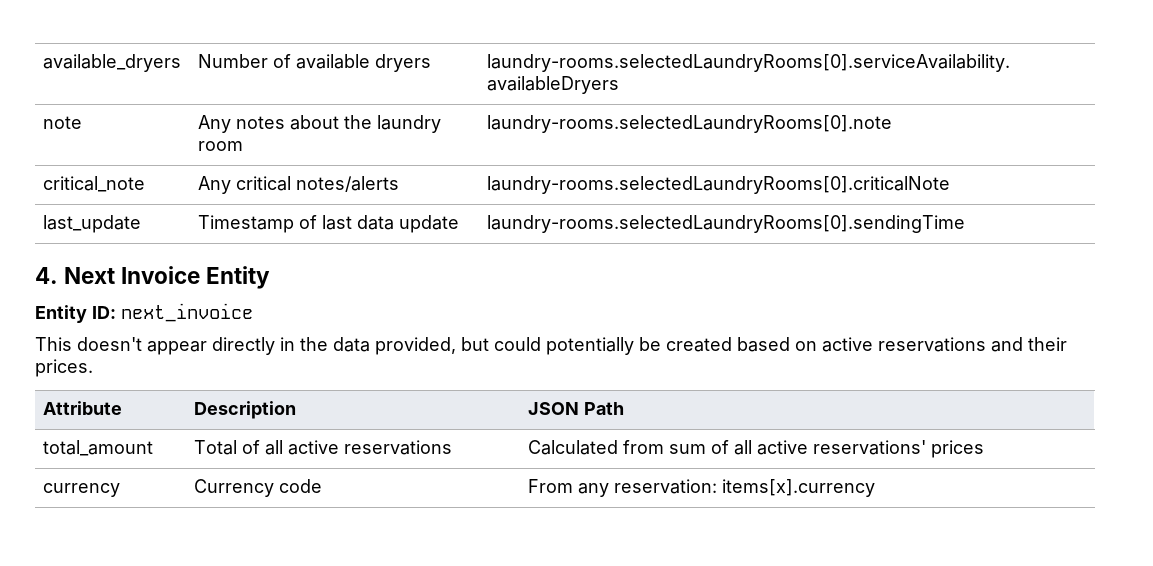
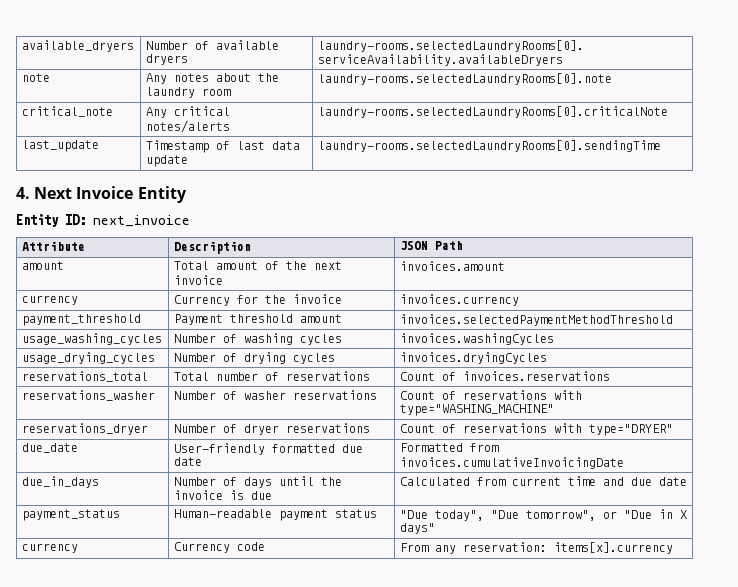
- This doesn't appear directly in the data provided, but could potentially be created based on active reservations and their prices.
- total_amount | Total of all active reservations | Calculated from sum of all active reservations' prices
+ amount | Total amount of the next invoice | invoices.amount
+ currency | Currency for the invoice | invoices.currency
+ payment_threshold | Payment threshold amount | invoices.selectedPaymentMethodThreshold
+ usage_washing_cycles | Number of washing cycles | invoices.washingCycles
+ usage_drying_cycles | Number of drying cycles | invoices.dryingCycles
+ reservations_total | Total number of reservations | Count of invoices.reservations
+ reservations_washer | Number of washer reservations | Count of reservations with type="WASHING_MACHINE"
+ reservations_dryer | Number of dryer reservations | Count of reservations with type="DRYER"
+ due_date | User-friendly formatted due date | Formatted from invoices.cumulativeInvoicingDate
+ due_in_days | Number of days until the invoice is due | Calculated from current time and due date
+ payment_status | Human-readable payment status | "Due today", "Due tomorrow", or "Due in X days"

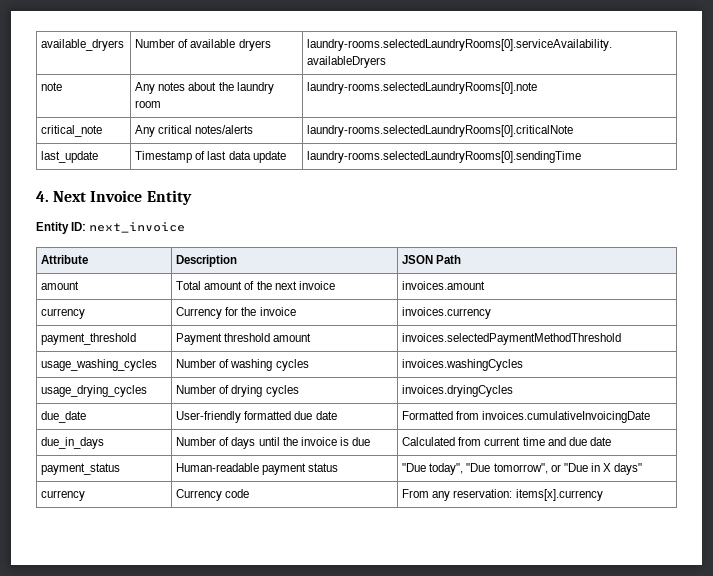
- reservations_total | Total number of reservations | Count of invoices.reservations
- reservations_washer | Number of washer reservations | Count of reservations with type="WASHING_MACHINE"
- reservations_dryer | Number of dryer reservations | Count of reservations with type="DRYER"

